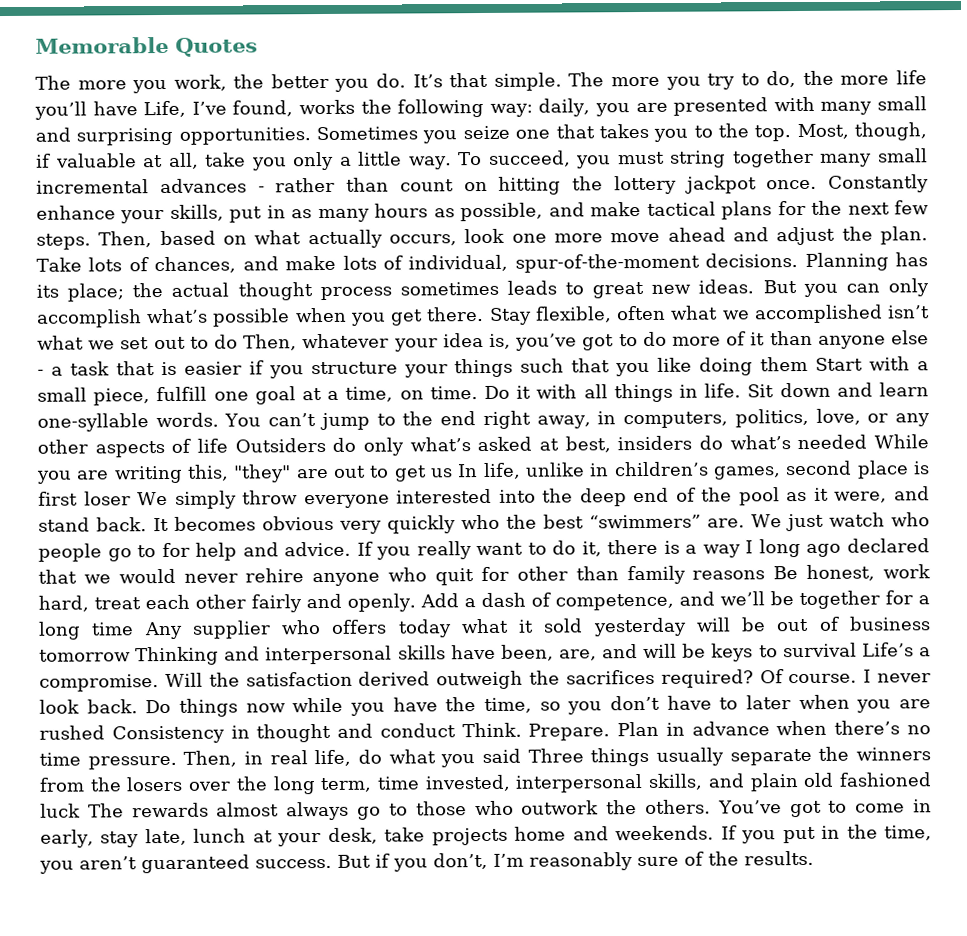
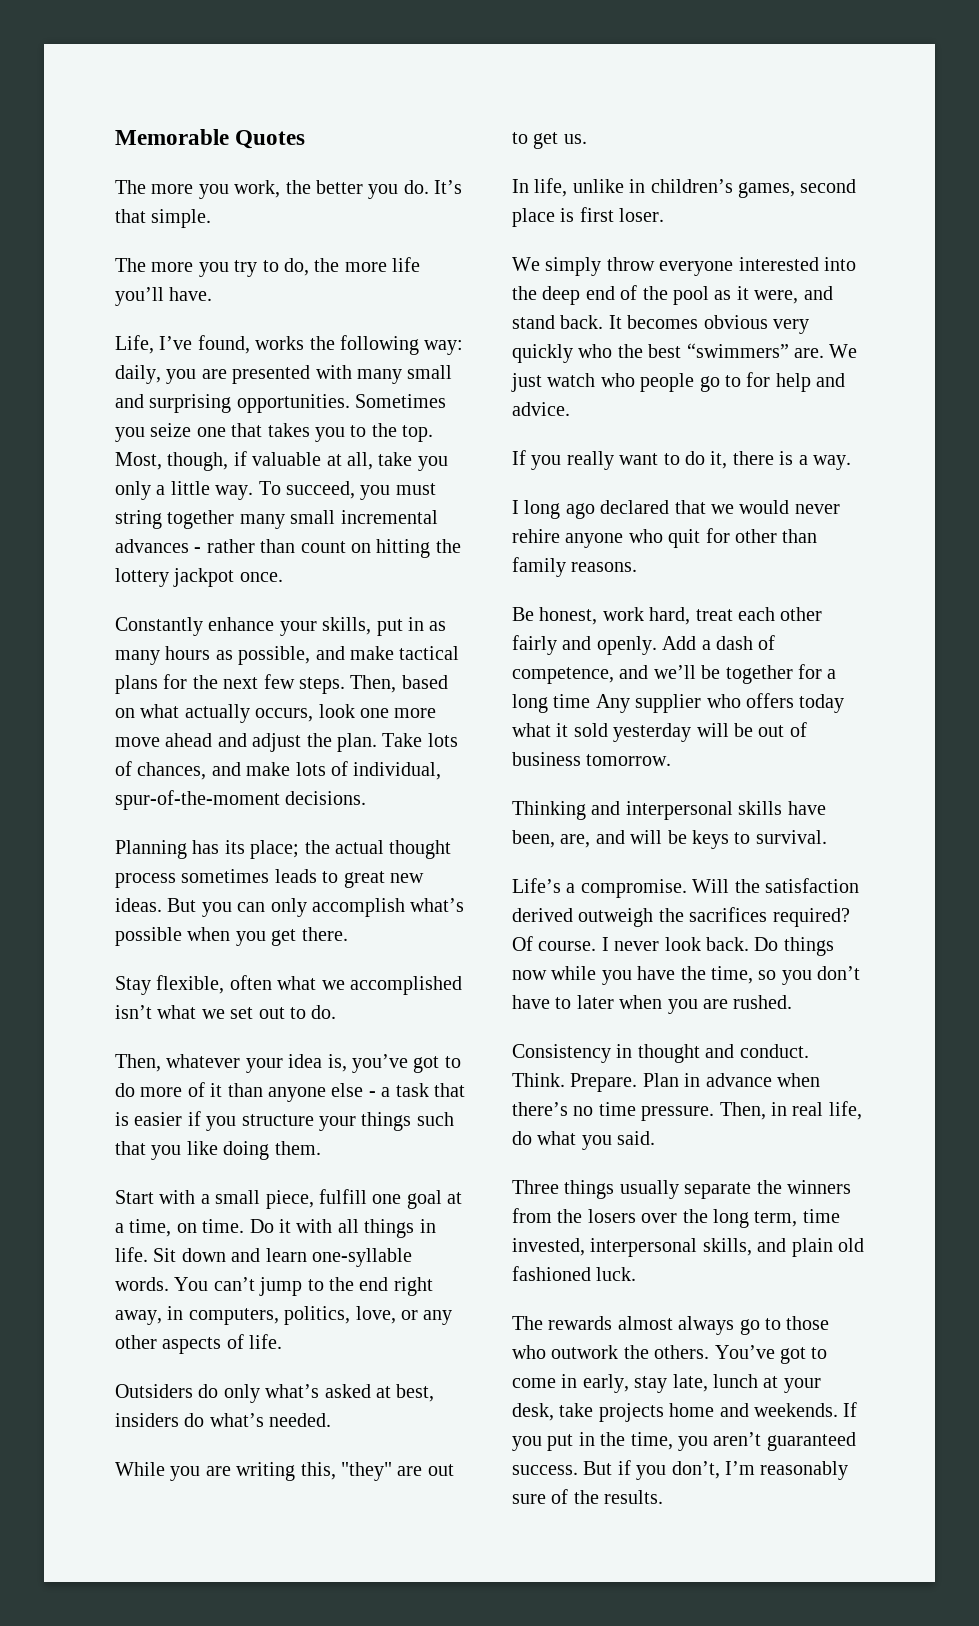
- It’s that simple. The more you try to do, the more life you’ll have Life, I’ve found, works the following way: daily, you are presented with many small and surprising opportunities.
+ It’s that simple.
+ The more you try to do, the more life you’ll have.
+ Life, I’ve found, works the following way: daily, you are presented with many small and surprising opportunities.
- To succeed, you must string together many small incremental advances - rather than count on hitting the lottery jackpot once. Constantly enhance your skills, put in as many hours as possible, and make tactical plans for the next few steps.
+ To succeed, you must string together many small incremental advances - rather than count on hitting the lottery jackpot once.
+ Constantly enhance your skills, put in as many hours as possible, and make tactical plans for the next few steps.
- Take lots of chances, and make lots of individual, spur-of-the-moment decisions. Planning has its place; the actual thought process sometimes leads to great new ideas.
+ Take lots of chances, and make lots of individual, spur-of-the-moment decisions.
+ Planning has its place; the actual thought process sometimes leads to great new ideas.
- But you can only accomplish what’s possible when you get there. Stay flexible, often what we accomplished isn’t what we set out to do Then, whatever your idea is, you’ve got to do more of it than anyone else - a task that is easier if you structure your things such that you like doing them Start with a small piece, fulfill one goal at a time, on time.
+ But you can only accomplish what’s possible when you get there.
+ Stay flexible, often what we accomplished isn’t what we set out to do.
+ Then, whatever your idea is, you’ve got to do more of it than anyone else - a task that is easier if you structure your things such that you like doing them.
+ Start with a small piece, fulfill one goal at a time, on time.
- You can’t jump to the end right away, in computers, politics, love, or any other aspects of life Outsiders do only what’s asked at best, insiders do what’s needed While you are writing this, "they" are out to get us In life, unlike in children’s games, second place is first loser We simply throw everyone interested into the deep end of the pool as it were, and stand back.
+ You can’t jump to the end right away, in computers, politics, love, or any other aspects of life.
+ Outsiders do only what’s asked at best, insiders do what’s needed.
+ While you are writing this, "they" are out to get us.
+ In life, unlike in children’s games, second place is first loser.
+ We simply throw everyone interested into the deep end of the pool as it were, and stand back.
- We just watch who people go to for help and advice. If you really want to do it, there is a way I long ago declared that we would never rehire anyone who quit for other than family reasons Be honest, work hard, treat each other fairly and openly.
+ We just watch who people go to for help and advice.
+ If you really want to do it, there is a way.
+ I long ago declared that we would never rehire anyone who quit for other than family reasons.
+ Be honest, work hard, treat each other fairly and openly.
- Add a dash of competence, and we’ll be together for a long time Any supplier who offers today what it sold yesterday will be out of business tomorrow Thinking and interpersonal skills have been, are, and will be keys to survival Life’s a compromise.
+ Add a dash of competence, and we’ll be together for a long time Any supplier who offers today what it sold yesterday will be out of business tomorrow.
+ Thinking and interpersonal skills have been, are, and will be keys to survival.
+ Life’s a compromise.
- Do things now while you have the time, so you don’t have to later when you are rushed Consistency in thought and conduct Think.
+ Do things now while you have the time, so you don’t have to later when you are rushed.
+ Consistency in thought and conduct. Think.
- Then, in real life, do what you said Three things usually separate the winners from the losers over the long term, time invested, interpersonal skills, and plain old fashioned luck The rewards almost always go to those who outwork the others.
+ Then, in real life, do what you said.
+ Three things usually separate the winners from the losers over the long term, time invested, interpersonal skills, and plain old fashioned luck.
+ The rewards almost always go to those who outwork the others.

